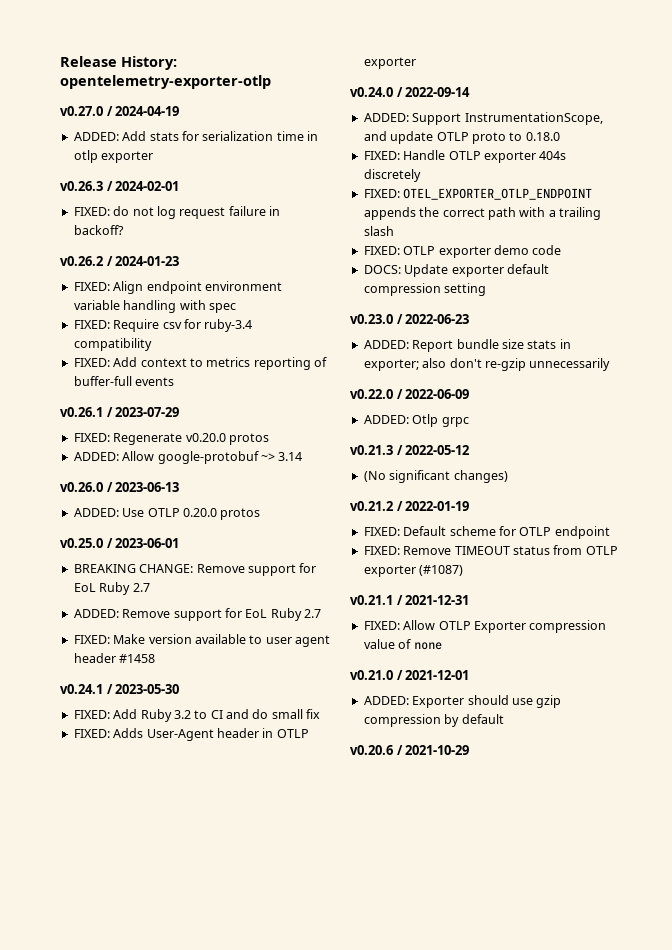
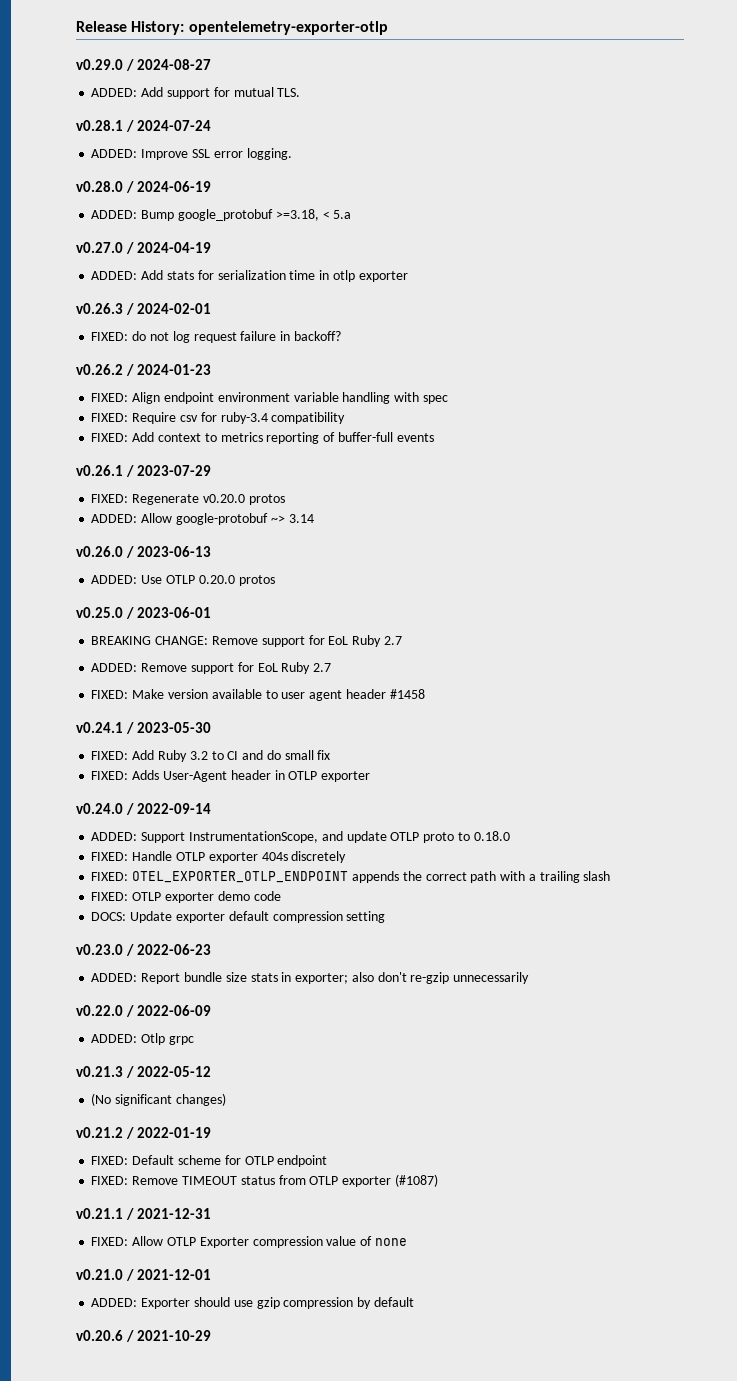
+ v0.29.0 / 2024-08-27
+ ADDED: Add support for mutual TLS.
+ v0.28.1 / 2024-07-24
+ ADDED: Improve SSL error logging.
+ v0.28.0 / 2024-06-19
+ ADDED: Bump google_protobuf >=3.18, < 5.a

